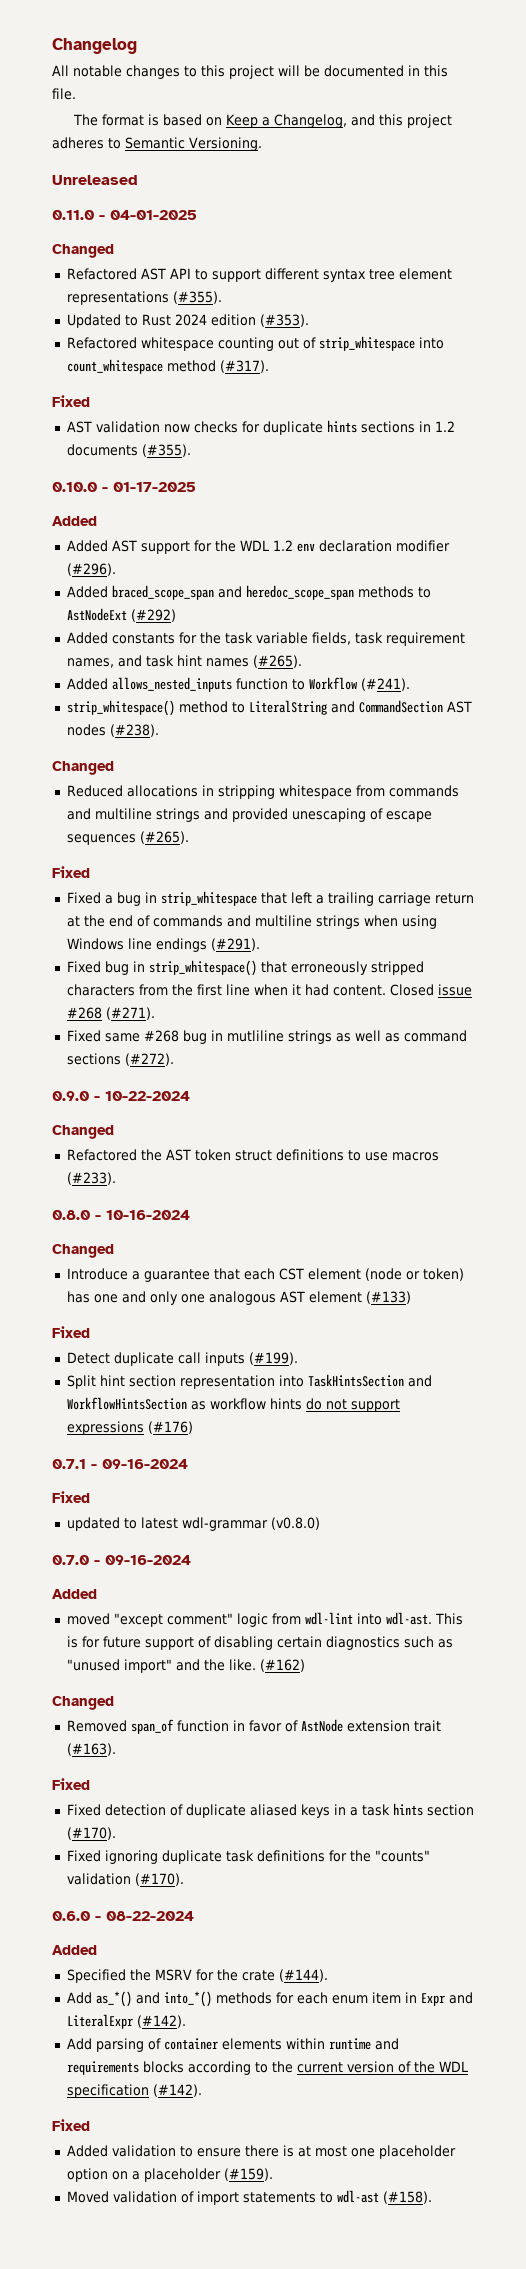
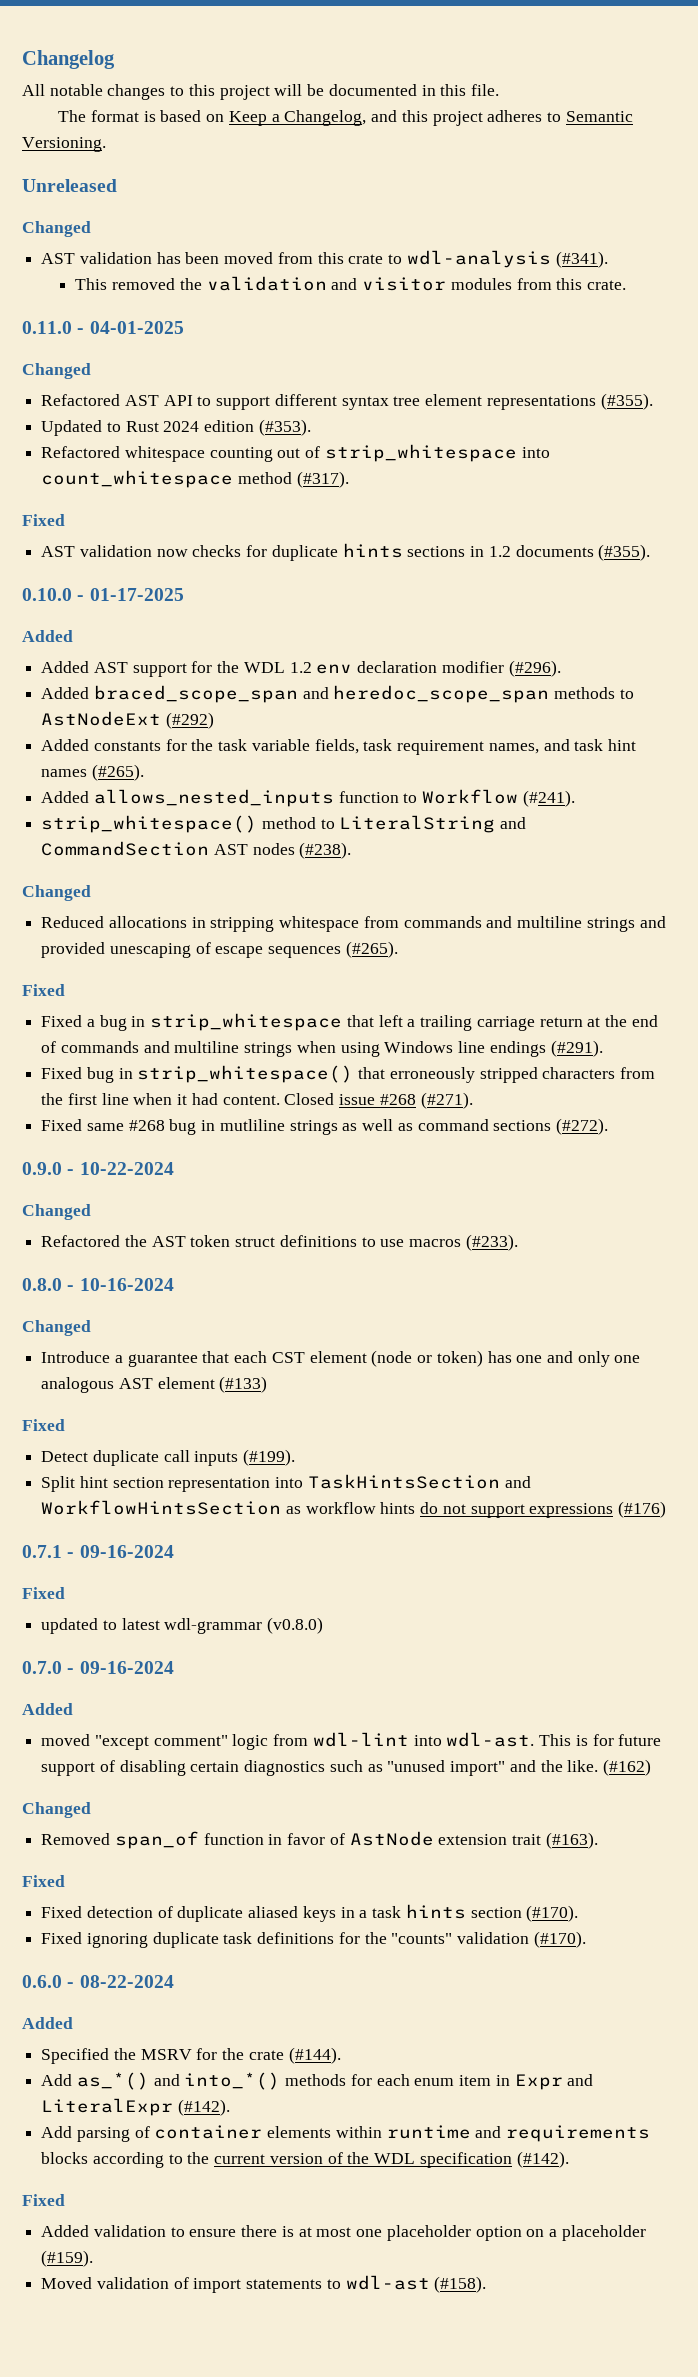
  Unreleased
+ Changed
+ AST validation has been moved from this crate to wdl-analysis (#341).
+ This removed the validation and visitor modules from this crate.

